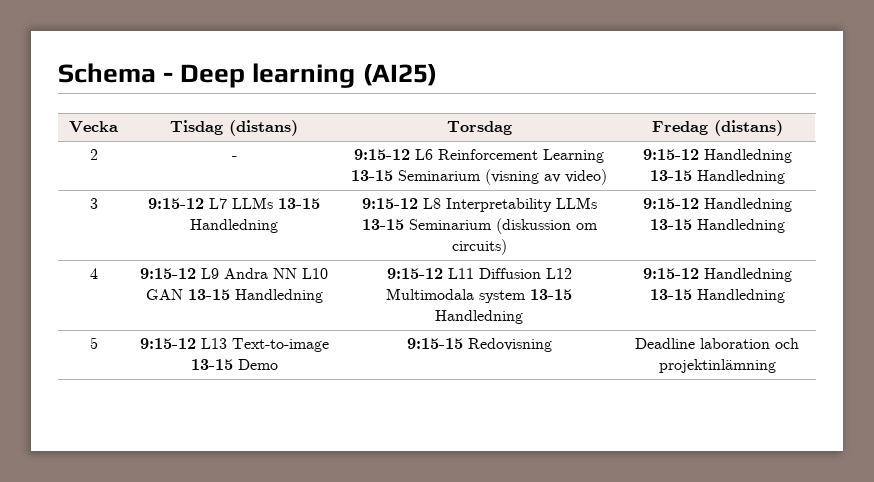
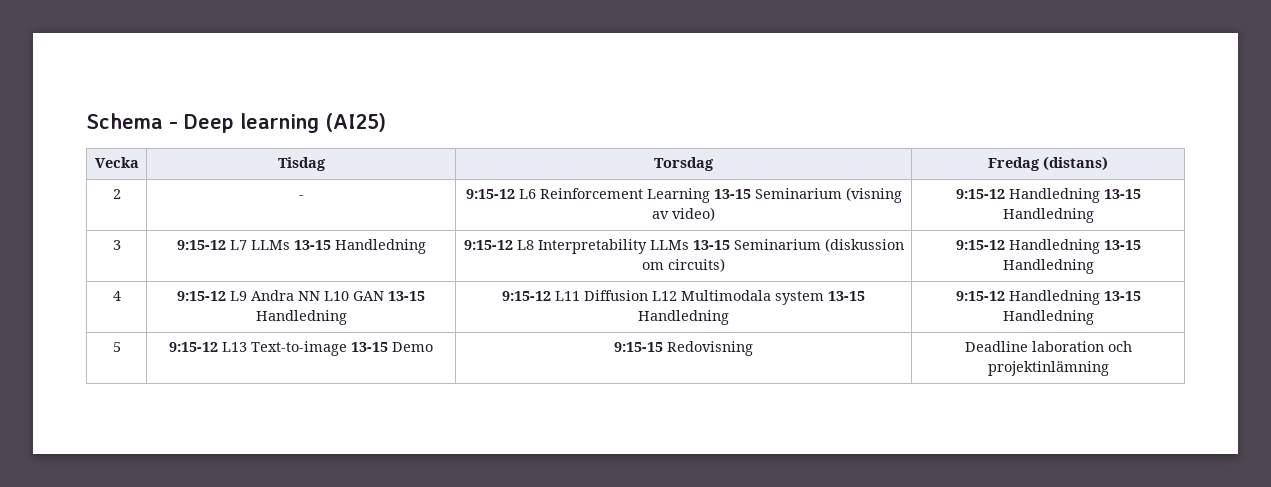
- Vecka | Tisdag (distans) | Torsdag | Fredag (distans)
+ Vecka | Tisdag | Torsdag | Fredag (distans)

